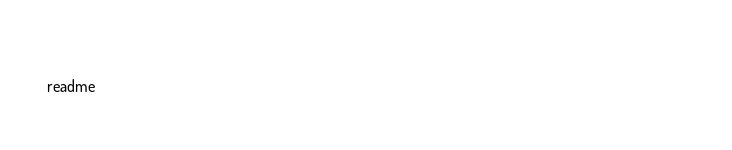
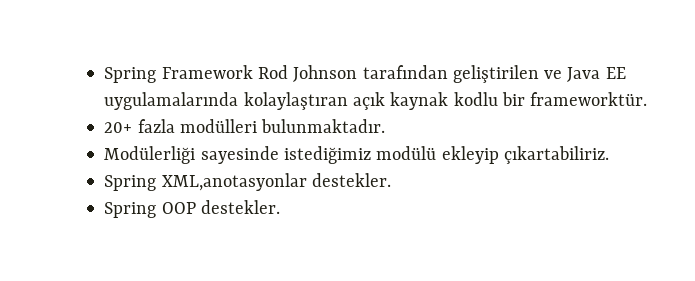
- readme
+ Spring Framework Rod Johnson tarafından geliştirilen ve Java EE uygulamalarında kolaylaştıran açık kaynak kodlu bir frameworktür.
+ 20+ fazla modülleri bulunmaktadır.
+ Modülerliği sayesinde istediğimiz modülü ekleyip çıkartabiliriz.
+ Spring XML,anotasyonlar destekler.
+ Spring OOP destekler.

